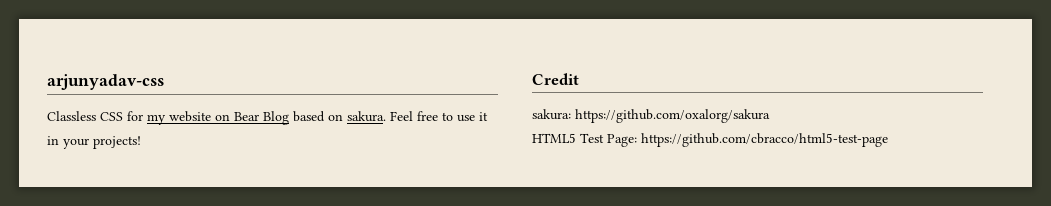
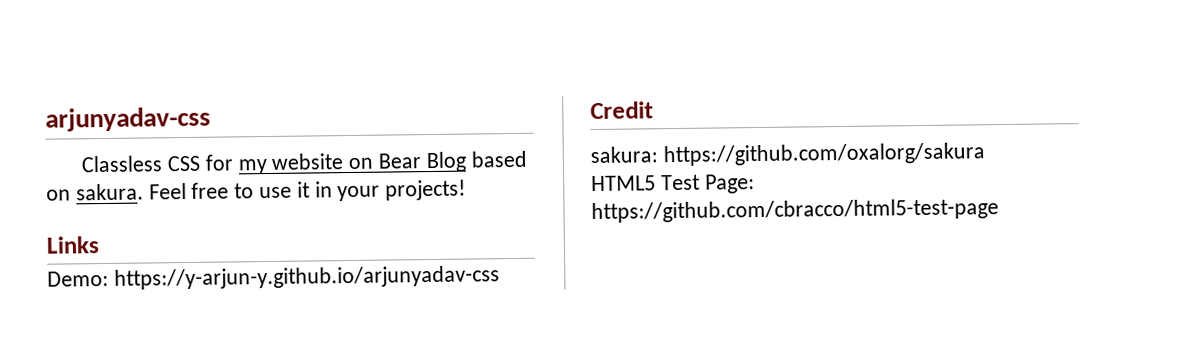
+ Links
+ Demo: https://y-arjun-y.github.io/arjunyadav-css

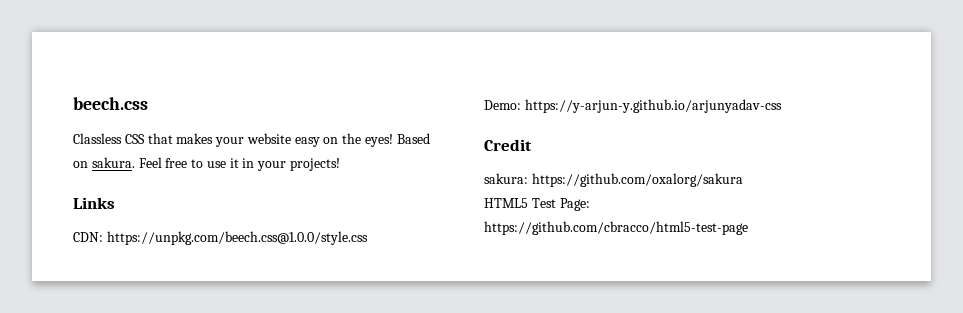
- arjunyadav-css
+ beech.css
- Classless CSS for my website on Bear Blog based on sakura.
+ Classless CSS that makes your website easy on the eyes! Based on sakura.
+ CDN: https://unpkg.com/beech.css@1.0.0/style.css

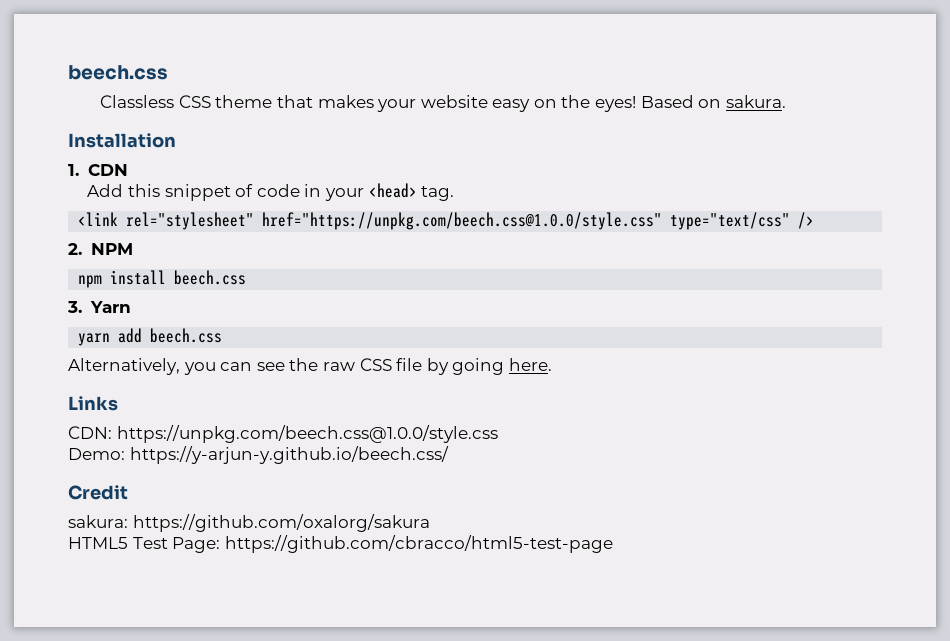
- Classless CSS that makes your website easy on the eyes!
+ Classless CSS theme that makes your website easy on the eyes!
- Based on sakura. Feel free to use it in your projects!
+ Based on sakura.
+ Installation
+ 1. CDN
+ Add this snippet of code in your <head> tag.
+ <link rel="stylesheet" href="https://unpkg.com/beech.css@1.0.0/style.css" type="text/css" />
+ 2. NPM
+ npm install beech.css
+ 3. Yarn
+ yarn add beech.css
+ Alternatively, you can see the raw CSS file by going here.
- Demo: https://y-arjun-y.github.io/arjunyadav-css
+ Demo: https://y-arjun-y.github.io/beech.css/

